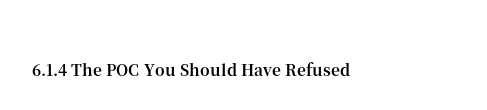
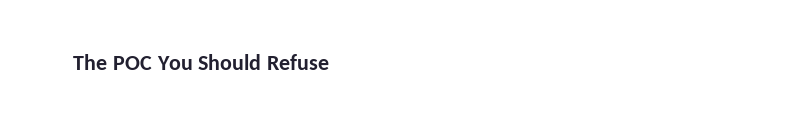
- 6.1.4 The POC You Should Have Refused
+ The POC You Should Refuse

